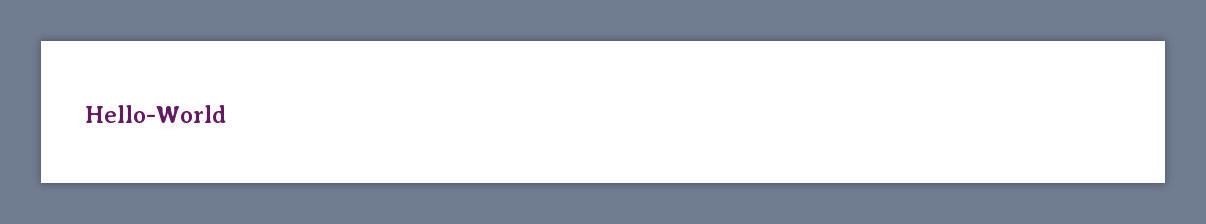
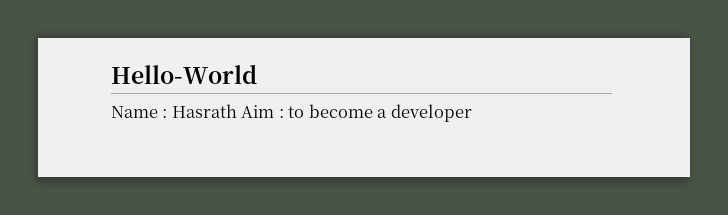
+ Name : Hasrath Aim : to become a developer

